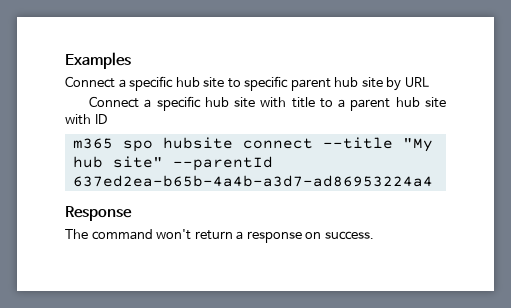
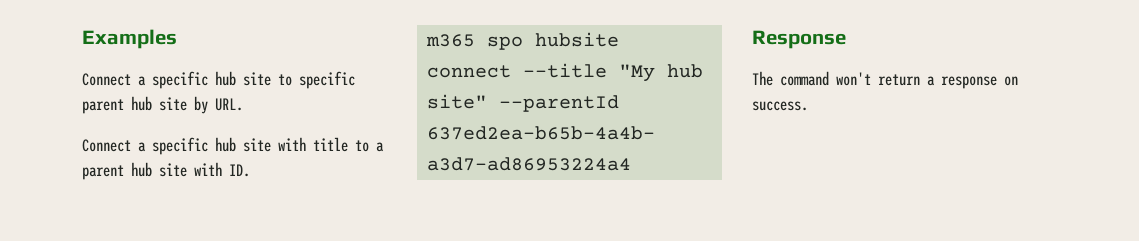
- Connect a specific hub site to specific parent hub site by URL
+ Connect a specific hub site to specific parent hub site by URL.
- Connect a specific hub site with title to a parent hub site with ID
+ Connect a specific hub site with title to a parent hub site with ID.

